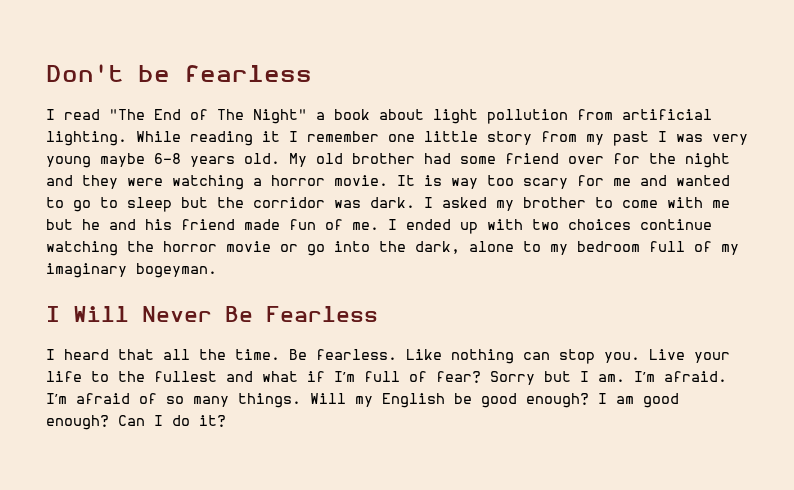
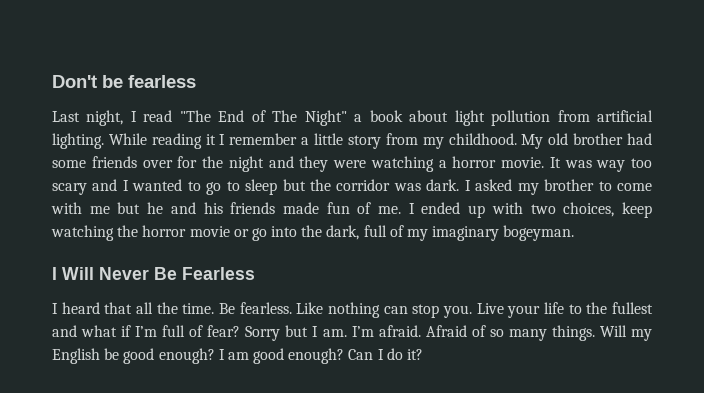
- I read "The End of The Night" a book about light pollution from artificial lighting.
+ Last night, I read "The End of The Night" a book about light pollution from artificial lighting.
- While reading it I remember one little story from my past I was very young maybe 6-8 years old.
+ While reading it I remember a little story from my childhood.
- My old brother had some friend over for the night and they were watching a horror movie.
+ My old brother had some friends over for the night and they were watching a horror movie.
- It is way too scary for me and wanted to go to sleep but the corridor was dark.
+ It was way too scary and I wanted to go to sleep but the corridor was dark.
- I asked my brother to come with me but he and his friend made fun of me.
+ I asked my brother to come with me but he and his friends made fun of me.
- I ended up with two choices continue watching the horror movie or go into the dark, alone to my bedroom full of my imaginary bogeyman.
+ I ended up with two choices, keep watching the horror movie or go into the dark, full of my imaginary bogeyman.
- I’m afraid of so many things.
+ Afraid of so many things.

